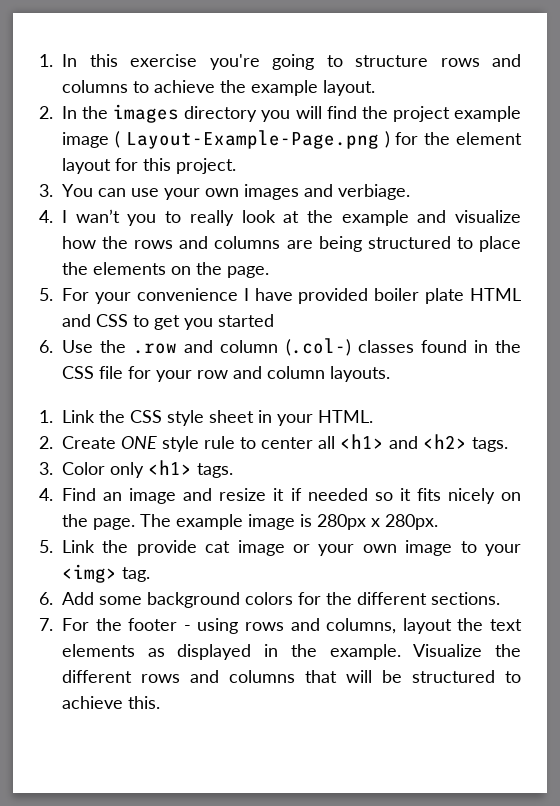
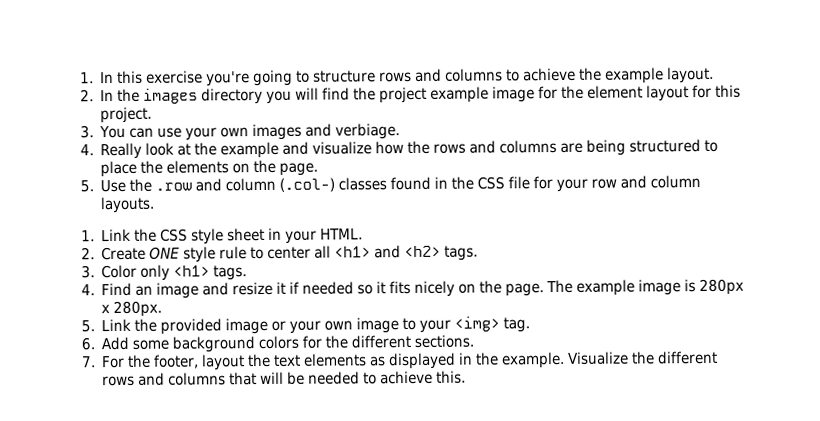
- 2. In the images directory you will find the project example image ( Layout-Example-Page.png ) for the element layout for this project.
+ 2. In the images directory you will find the project example image for the element layout for this project.
- 4. I wan’t you to really look at the example and visualize how the rows and columns are being structured to place the elements on the page.
+ 4. Really look at the example and visualize how the rows and columns are being structured to place the elements on the page.
- 5. For your convenience I have provided boiler plate HTML and CSS to get you started
- 6. Use the .row and column (.col-) classes found in the CSS file for your row and column layouts.
+ 5. Use the .row and column (.col-) classes found in the CSS file for your row and column layouts.
- 5. Link the provide cat image or your own image to your <img> tag.
+ 5. Link the provided image or your own image to your <img> tag.
- 7. For the footer - using rows and columns, layout the text elements as displayed in the example.
+ 7. For the footer, layout the text elements as displayed in the example.
- Visualize the different rows and columns that will be structured to achieve this.
+ Visualize the different rows and columns that will be needed to achieve this.

